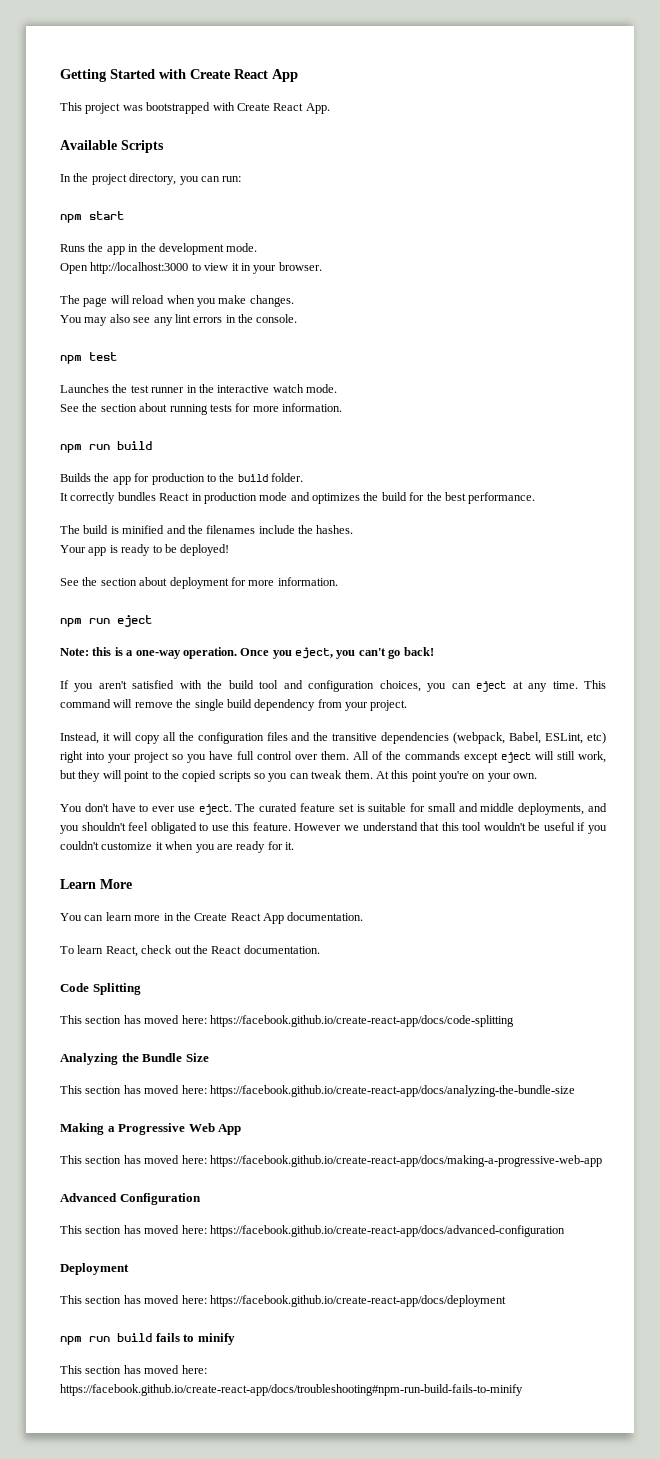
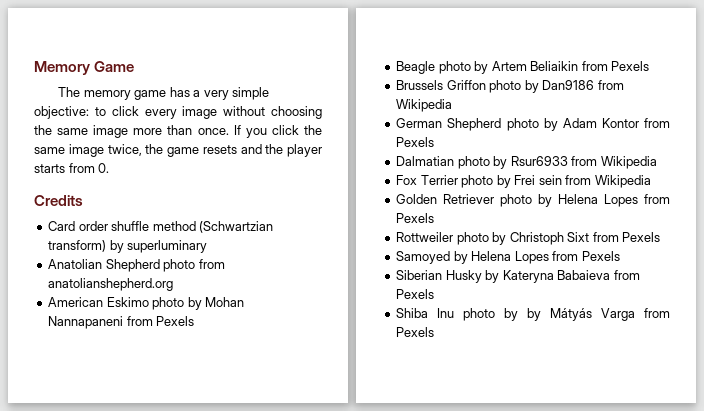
- Getting Started with Create React App
- This project was bootstrapped with Create React App.
- Available Scripts
- In the project directory, you can run:
- npm start
- Runs the app in the development mode.
- Open http://localhost:3000 to view it in your browser.
- The page will reload when you make changes.
- You may also see any lint errors in the console.
- npm test
- Launches the test runner in the interactive watch mode.
- See the section about running tests for more information.
- npm run build
- Builds the app for production to the build folder.
- It correctly bundles React in production mode and optimizes the build for the best performance.
- The build is minified and the filenames include the hashes.
- Your app is ready to be deployed!
- See the section about deployment for more information.
- npm run eject
- Note: this is a one-way operation. Once you eject, you can't go back!
- If you aren't satisfied with the build tool and configuration choices, you can eject at any time. This command will remove the single build dependency from your project.
- Instead, it will copy all the configuration files and the transitive dependencies (webpack, Babel, ESLint, etc) right into your project so you have full control over them. All of the commands except eject will still work, but they will point to the copied scripts so you can tweak them. At this point you're on your own.
- You don't have to ever use eject. The curated feature set is suitable for small and middle deployments, and you shouldn't feel obligated to use this feature. However we understand that this tool wouldn't be useful if you couldn't customize it when you are ready for it.
- Learn More
- You can learn more in the Create React App documentation.
- To learn React, check out the React documentation.
- Code Splitting
- This section has moved here: https://facebook.github.io/create-react-app/docs/code-splitting
- Analyzing the Bundle Size
- This section has moved here: https://facebook.github.io/create-react-app/docs/analyzing-the-bundle-size
- Making a Progressive Web App
- This section has moved here: https://facebook.github.io/create-react-app/docs/making-a-progressive-web-app
- Advanced Configuration
- This section has moved here: https://facebook.github.io/create-react-app/docs/advanced-configuration
- Deployment
- This section has moved here: https://facebook.github.io/create-react-app/docs/deployment
- npm run build fails to minify
- This section has moved here: https://facebook.github.io/create-react-app/docs/troubleshooting#npm-run-build-fails-to-minify
+ Memory Game
+ The memory game has a very simple objective: to click every image without choosing the same image more than once. If you click the same image twice, the game resets and the player starts from 0.
+ Credits
+ Card order shuffle method (Schwartzian transform) by superluminary
+ Anatolian Shepherd photo from anatolianshepherd.org
+ American Eskimo photo by Mohan Nannapaneni from Pexels
+ Beagle photo by Artem Beliaikin from Pexels
+ Brussels Griffon photo by Dan9186 from Wikipedia
+ German Shepherd photo by Adam Kontor from Pexels
+ Dalmatian photo by Rsur6933 from Wikipedia
+ Fox Terrier photo by Frei sein from Wikipedia
+ Golden Retriever photo by Helena Lopes from Pexels
+ Rottweiler photo by Christoph Sixt from Pexels
+ Samoyed by Helena Lopes from Pexels
+ Siberian Husky by Kateryna Babaieva from Pexels
+ Shiba Inu photo by by Mátyás Varga from Pexels

